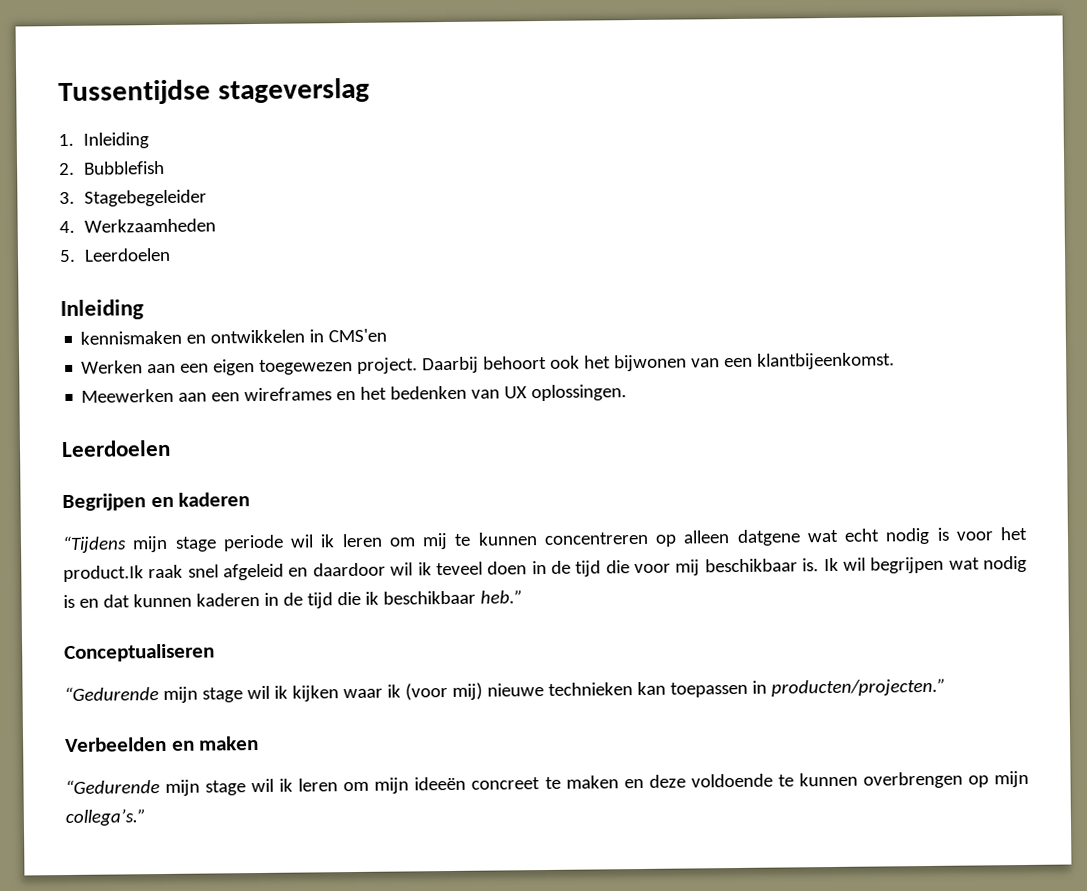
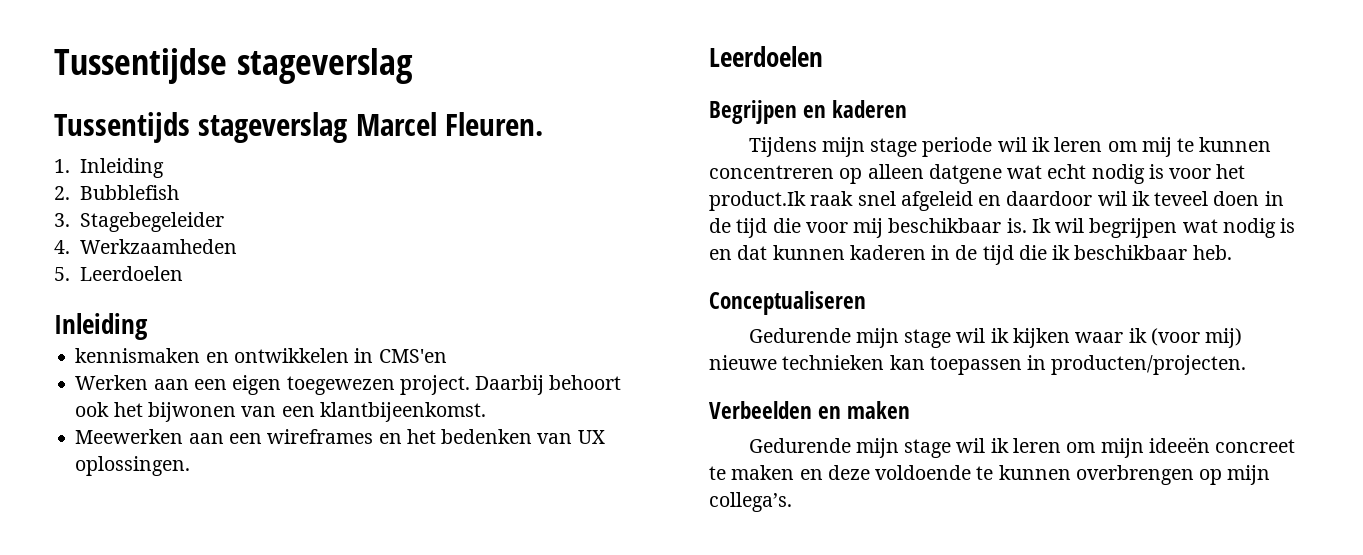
+ Tussentijds stageverslag Marcel Fleuren.
- “Tijdens mijn stage periode wil ik leren om mij te kunnen concentreren op alleen datgene wat echt nodig is voor het product.Ik raak snel afgeleid en daardoor wil ik teveel doen in de tijd die voor mij beschikbaar is.
+ Tijdens mijn stage periode wil ik leren om mij te kunnen concentreren op alleen datgene wat echt nodig is voor het product.Ik raak snel afgeleid en daardoor wil ik teveel doen in de tijd die voor mij beschikbaar is.
- Ik wil begrijpen wat nodig is en dat kunnen kaderen in de tijd die ik beschikbaar heb.”
+ Ik wil begrijpen wat nodig is en dat kunnen kaderen in de tijd die ik beschikbaar heb.
- “Gedurende mijn stage wil ik kijken waar ik (voor mij) nieuwe technieken kan toepassen in producten/projecten.”
+ Gedurende mijn stage wil ik kijken waar ik (voor mij) nieuwe technieken kan toepassen in producten/projecten.
- “Gedurende mijn stage wil ik leren om mijn ideeën concreet te maken en deze voldoende te kunnen overbrengen op mijn collega’s.”
+ Gedurende mijn stage wil ik leren om mijn ideeën concreet te maken en deze voldoende te kunnen overbrengen op mijn collega’s.

